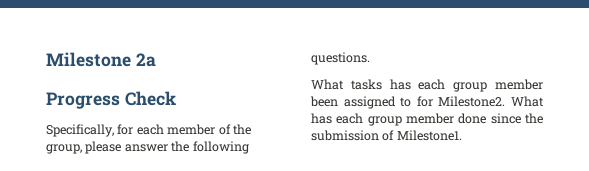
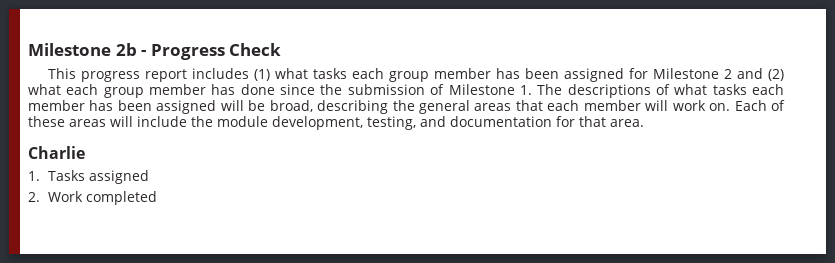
- Milestone 2a
- Progress Check
+ Milestone 2b - Progress Check
- Specifically, for each member of the group, please answer the following questions.
- What tasks has each group member been assigned to for Milestone2. What has each group member done since the submission of Milestone1.
+ This progress report includes (1) what tasks each group member has been assigned for Milestone 2 and (2) what each group member has done since the submission of Milestone 1. The descriptions of what tasks each member has been assigned will be broad, describing the general areas that each member will work on. Each of these areas will include the module development, testing, and documentation for that area.
+ Charlie
+ 1. Tasks assigned
+ 2. Work completed

